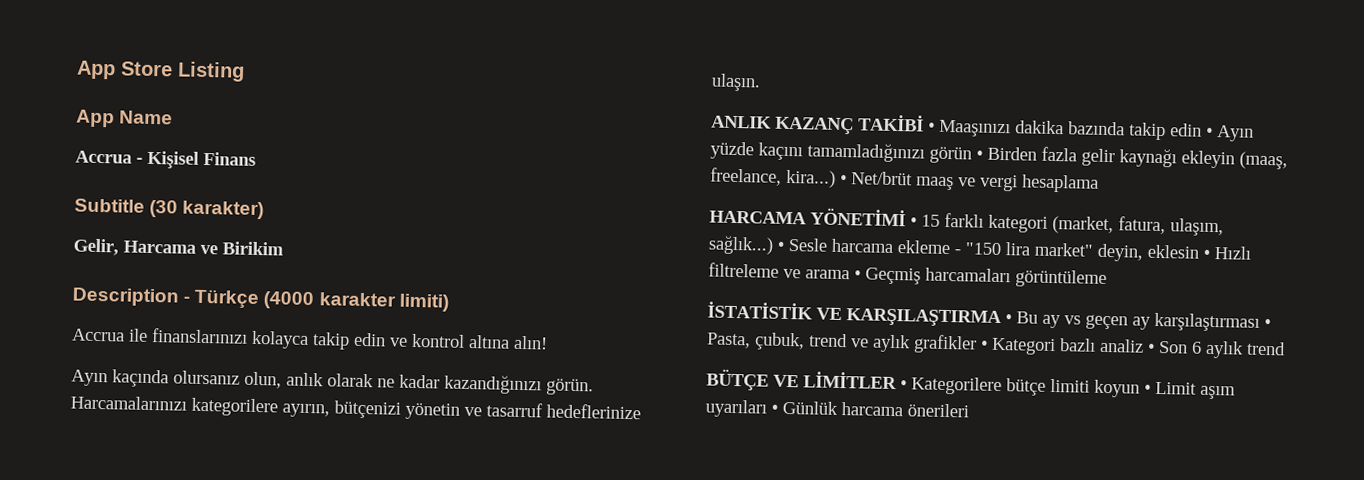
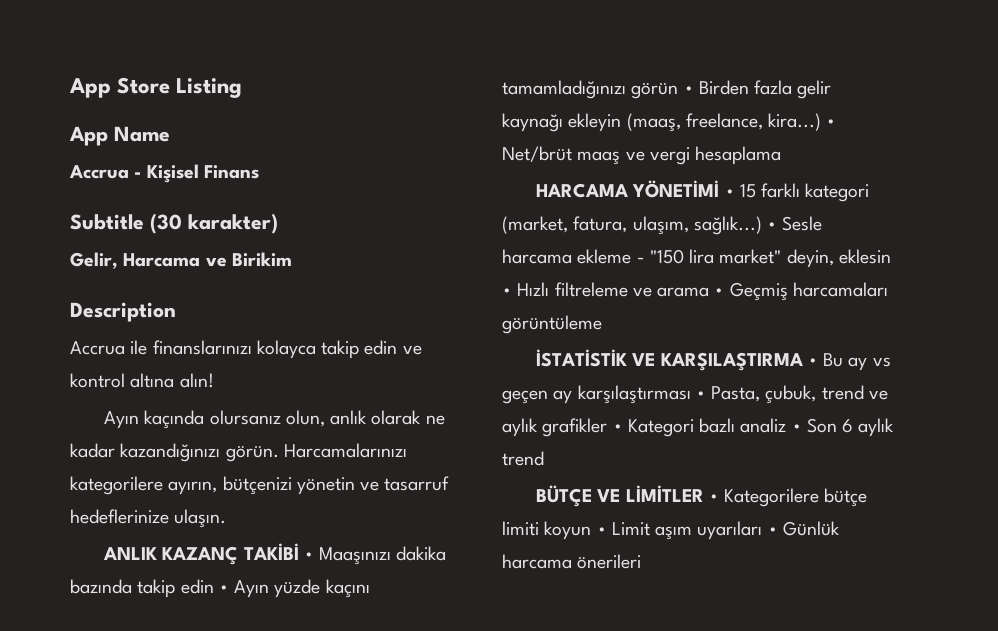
- Description - Türkçe (4000 karakter limiti)
+ Description

